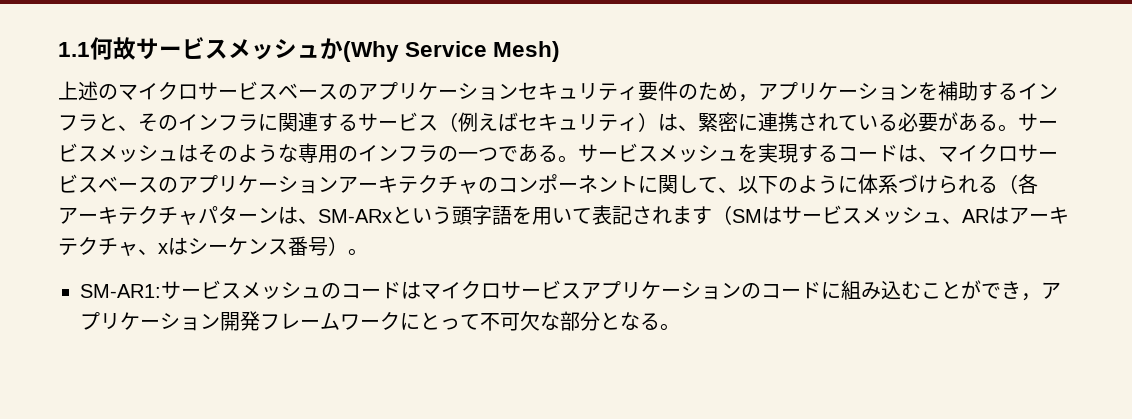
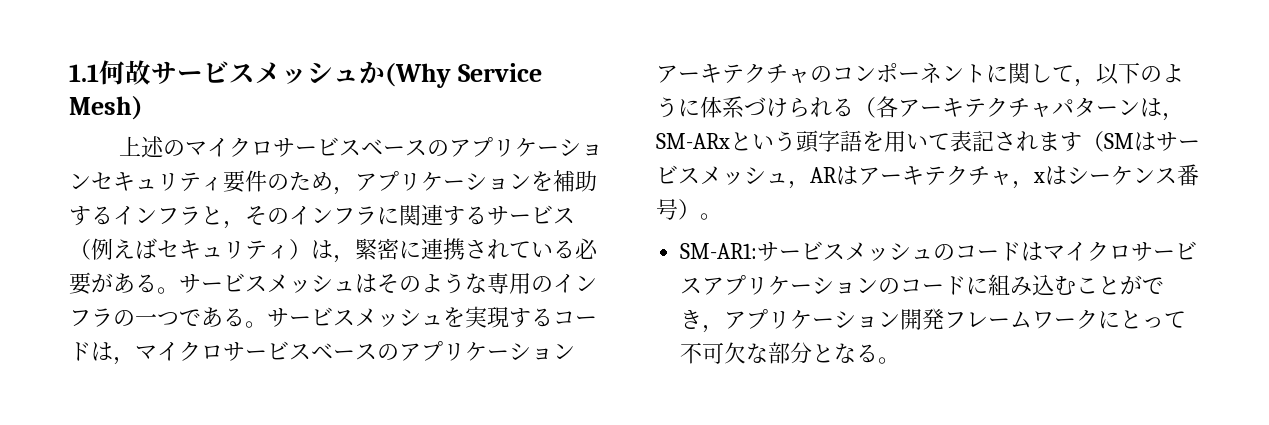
- 上述のマイクロサービスベースのアプリケーションセキュリティ要件のため，アプリケーションを補助するインフラと、そのインフラに関連するサービス（例えばセキュリティ）は、緊密に連携されている必要がある。
+ 上述のマイクロサービスベースのアプリケーションセキュリティ要件のため，アプリケーションを補助するインフラと，そのインフラに関連するサービス（例えばセキュリティ）は，緊密に連携されている必要がある。
- サービスメッシュを実現するコードは、マイクロサービスベースのアプリケーションアーキテクチャのコンポーネントに関して、以下のように体系づけられる（各アーキテクチャパターンは、SM-ARxという頭字語を用いて表記されます（SMはサービスメッシュ、ARはアーキテクチャ、xはシーケンス番号）。
+ サービスメッシュを実現するコードは，マイクロサービスベースのアプリケーションアーキテクチャのコンポーネントに関して，以下のように体系づけられる（各アーキテクチャパターンは，SM-ARxという頭字語を用いて表記されます（SMはサービスメッシュ，ARはアーキテクチャ，xはシーケンス番号）。

